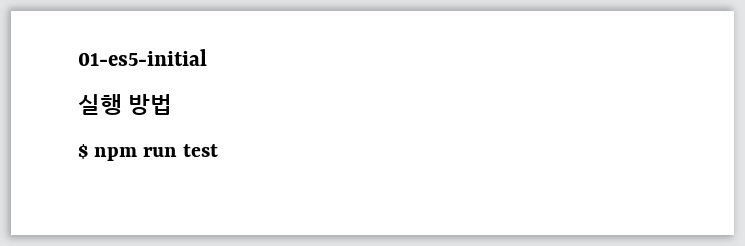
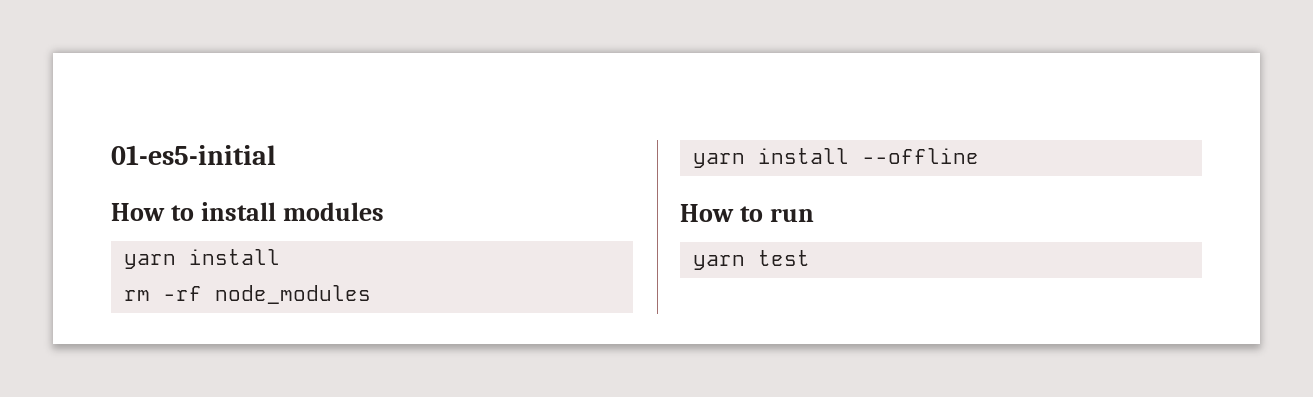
- 실행 방법
- $ npm run test
+ How to install modules
+ yarn install
+ rm -rf node_modules
+ yarn install --offline
+ How to run
+ yarn test

